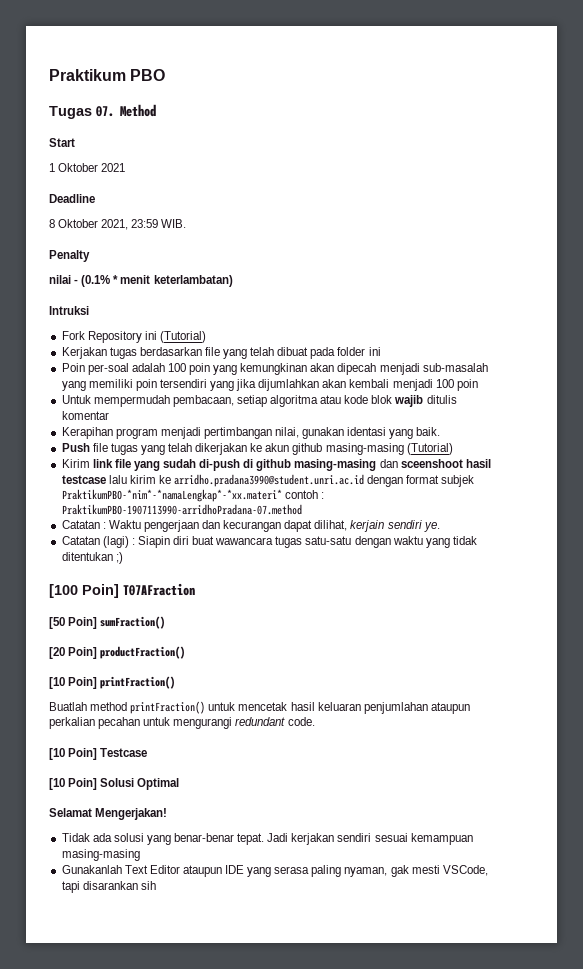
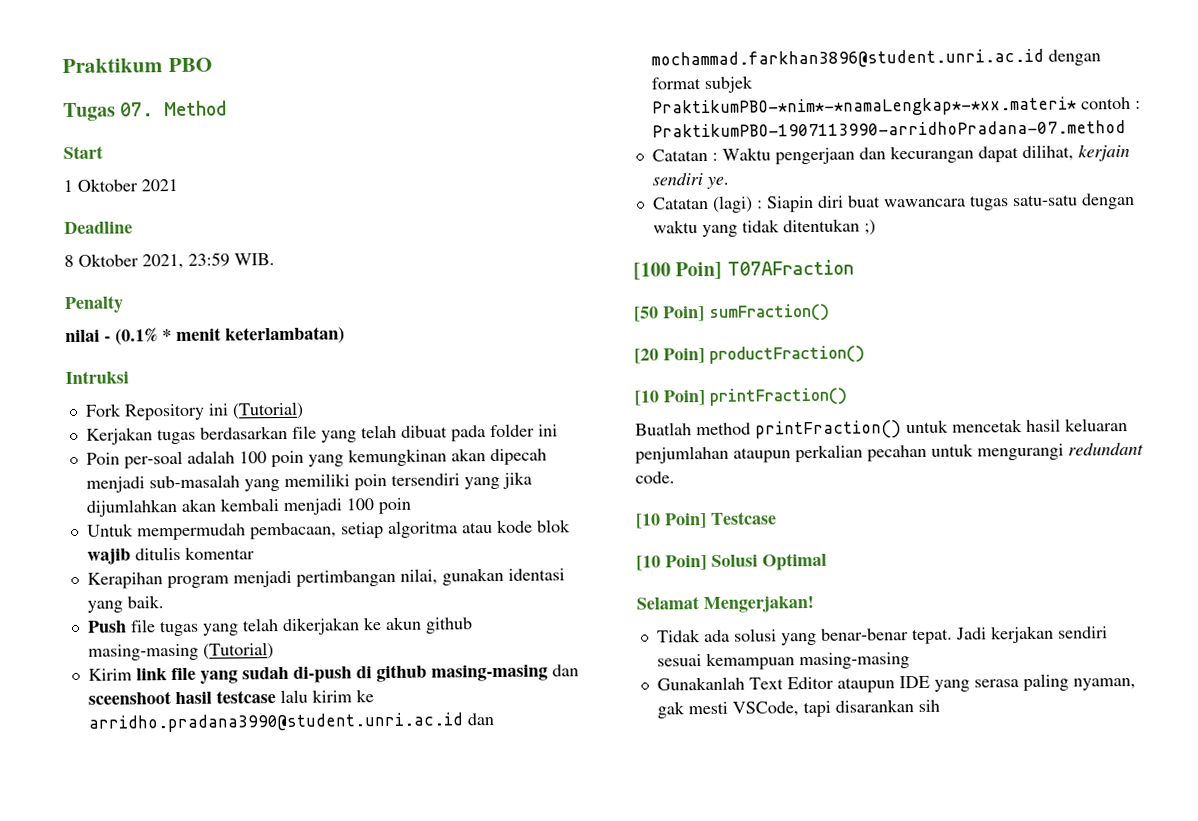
- Kirim link file yang sudah di-push di github masing-masing dan sceenshoot hasil testcase lalu kirim ke arridho.pradana3990@student.unri.ac.id dengan format subjek PraktikumPBO-*nim*-*namaLengkap*-*xx.materi* contoh : PraktikumPBO-1907113990-arridhoPradana-07.method
+ Kirim link file yang sudah di-push di github masing-masing dan sceenshoot hasil testcase lalu kirim ke arridho.pradana3990@student.unri.ac.id dan mochammad.farkhan3896@student.unri.ac.id dengan format subjek PraktikumPBO-*nim*-*namaLengkap*-*xx.materi* contoh : PraktikumPBO-1907113990-arridhoPradana-07.method

